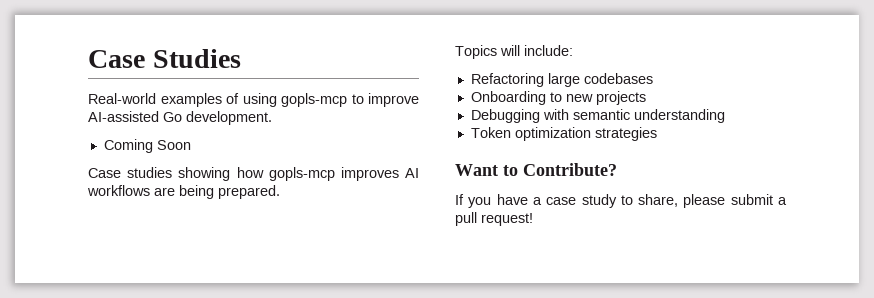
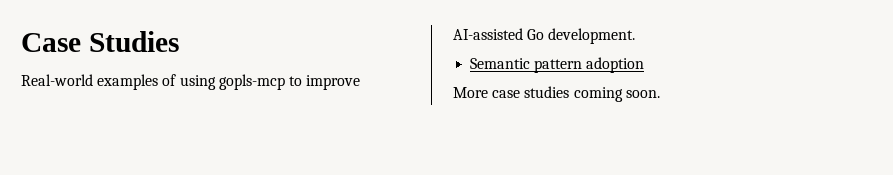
- Coming Soon
- Case studies showing how gopls-mcp improves AI workflows are being prepared.
- Topics will include:
- Refactoring large codebases
- Onboarding to new projects
- Debugging with semantic understanding
- Token optimization strategies
- Want to Contribute?
- If you have a case study to share, please submit a pull request!
+ Semantic pattern adoption
+ More case studies coming soon.

